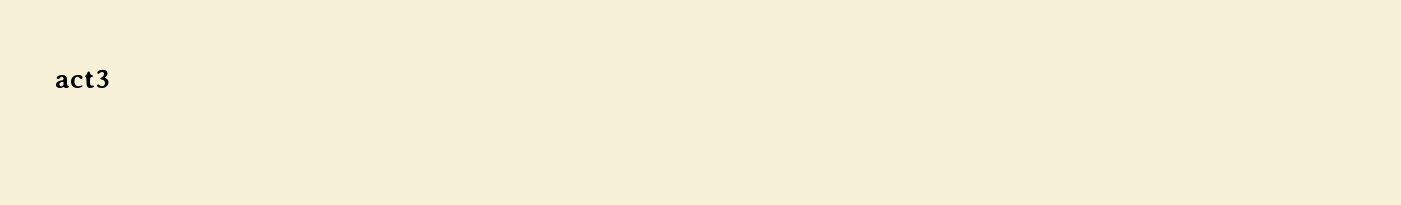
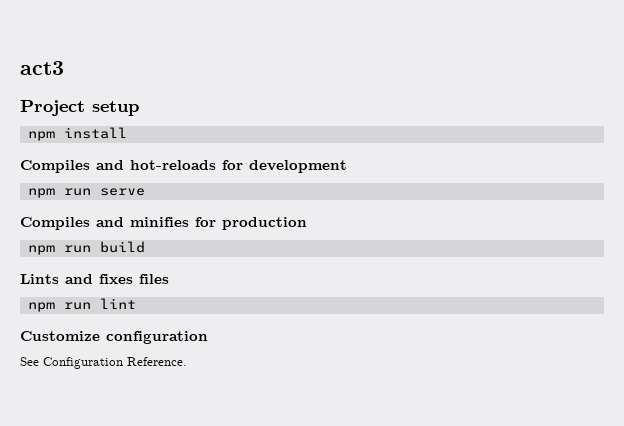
+ Project setup
+ npm install
+ Compiles and hot-reloads for development
+ npm run serve
+ Compiles and minifies for production
+ npm run build
+ Lints and fixes files
+ npm run lint
+ Customize configuration
+ See Configuration Reference.

